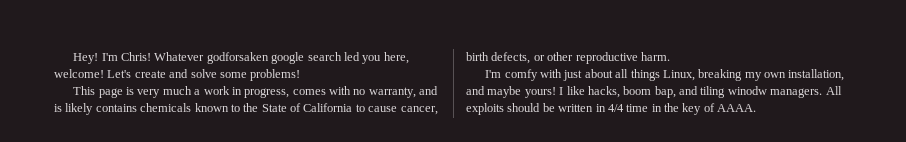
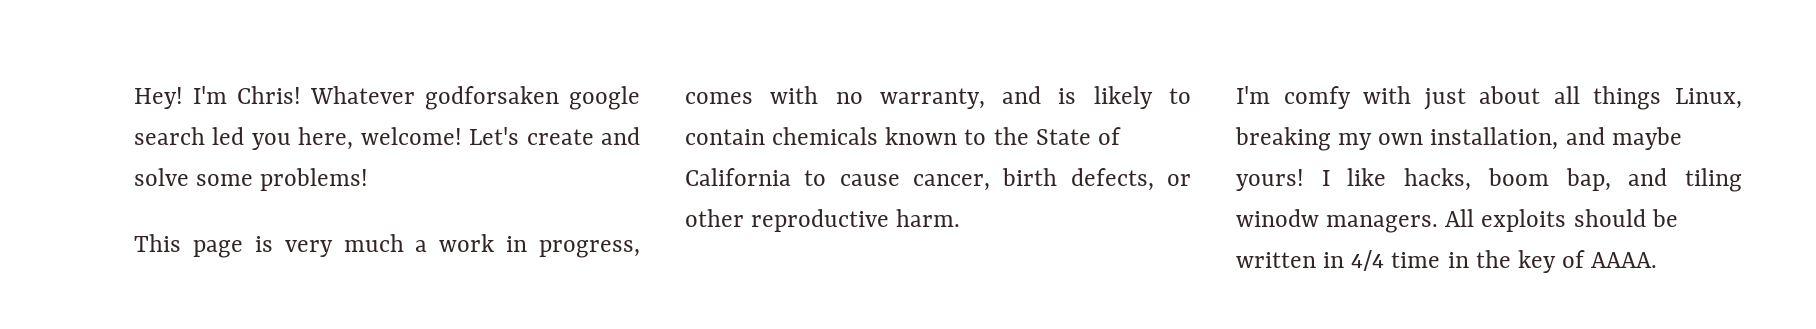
- This page is very much a work in progress, comes with no warranty, and is likely contains chemicals known to the State of California to cause cancer, birth defects, or other reproductive harm.
+ This page is very much a work in progress, comes with no warranty, and is likely to contain chemicals known to the State of California to cause cancer, birth defects, or other reproductive harm.

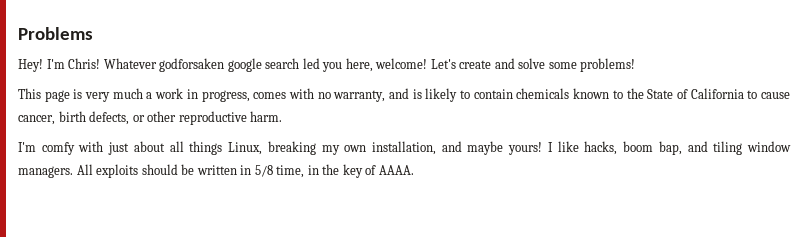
+ Problems
- I like hacks, boom bap, and tiling winodw managers.
+ I like hacks, boom bap, and tiling window managers.
- All exploits should be written in 4/4 time in the key of AAAA.
+ All exploits should be written in 5/8 time, in the key of AAAA.

